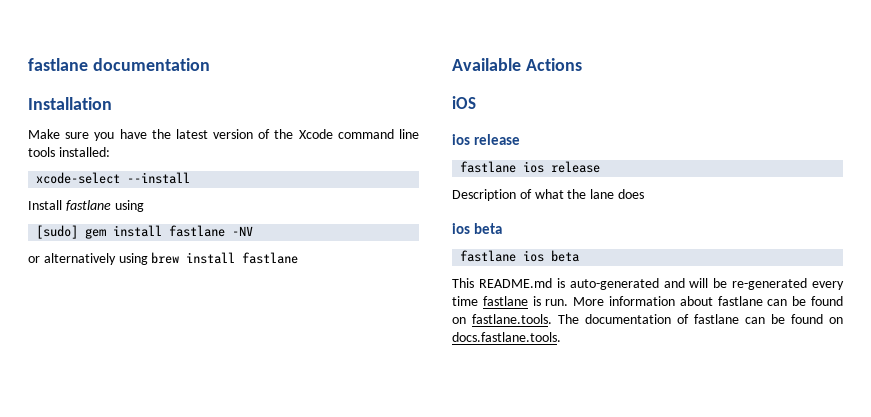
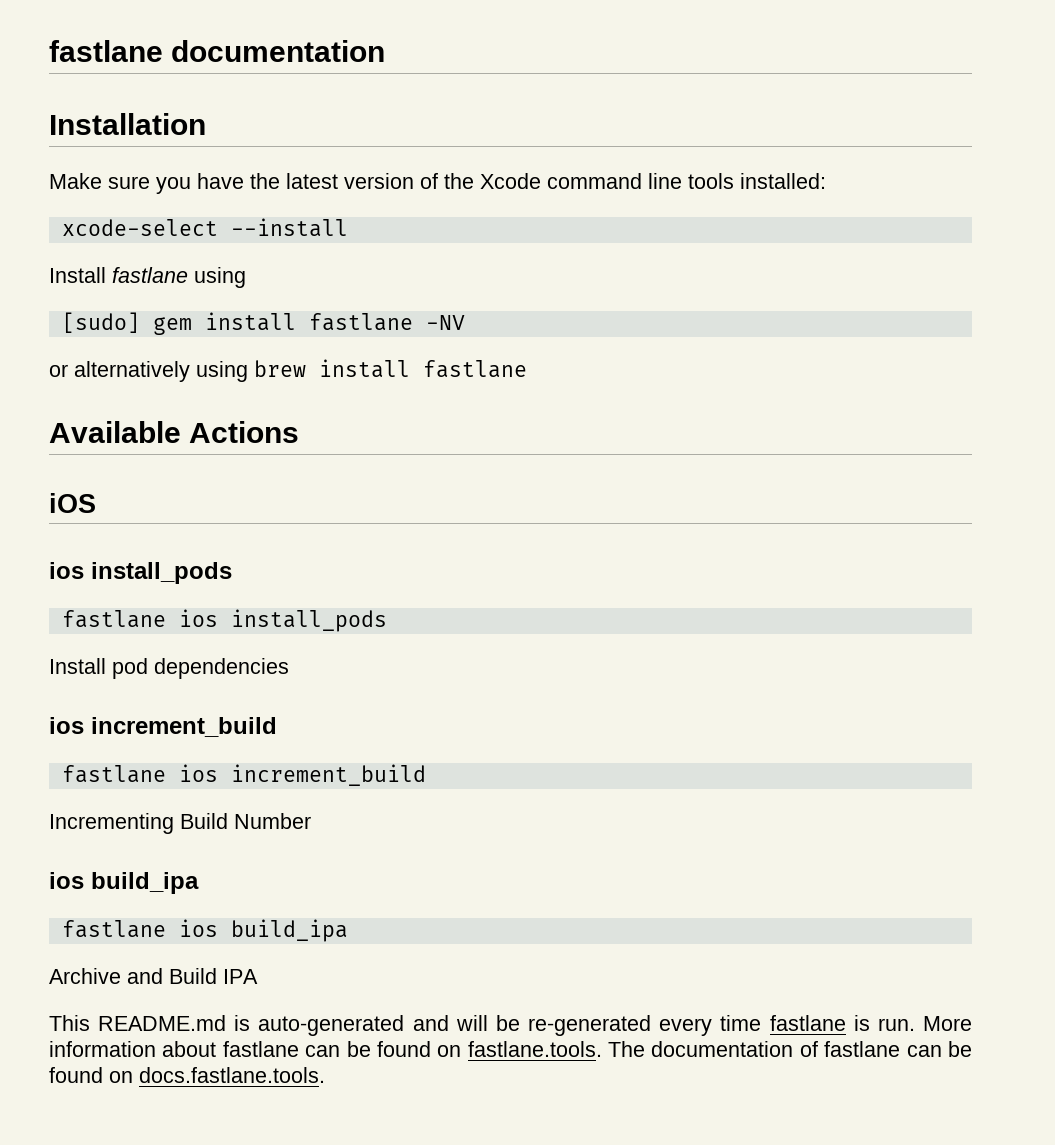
  iOS
- ios release
- fastlane ios release
- Description of what the lane does
- ios beta
- fastlane ios beta
+ ios install_pods
+ fastlane ios install_pods
+ Install pod dependencies
+ ios increment_build
+ fastlane ios increment_build
+ Incrementing Build Number
+ ios build_ipa
+ fastlane ios build_ipa
+ Archive and Build IPA

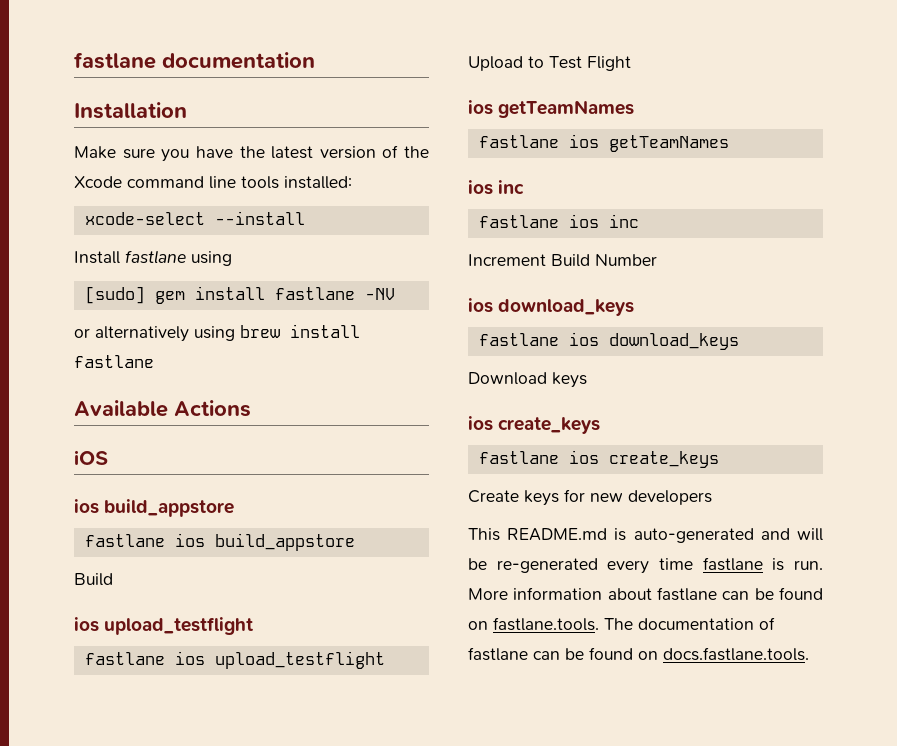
  iOS
- ios install_pods
- fastlane ios install_pods
- Install pod dependencies
- ios increment_build
- fastlane ios increment_build
- Incrementing Build Number
- ios build_ipa
- fastlane ios build_ipa
- Archive and Build IPA
+ ios build_appstore
+ fastlane ios build_appstore
+ Build
+ ios upload_testflight
+ fastlane ios upload_testflight
+ Upload to Test Flight
+ ios getTeamNames
+ fastlane ios getTeamNames
+ ios inc
+ fastlane ios inc
+ Increment Build Number
+ ios download_keys
+ fastlane ios download_keys
+ Download keys
+ ios create_keys
+ fastlane ios create_keys
+ Create keys for new developers

